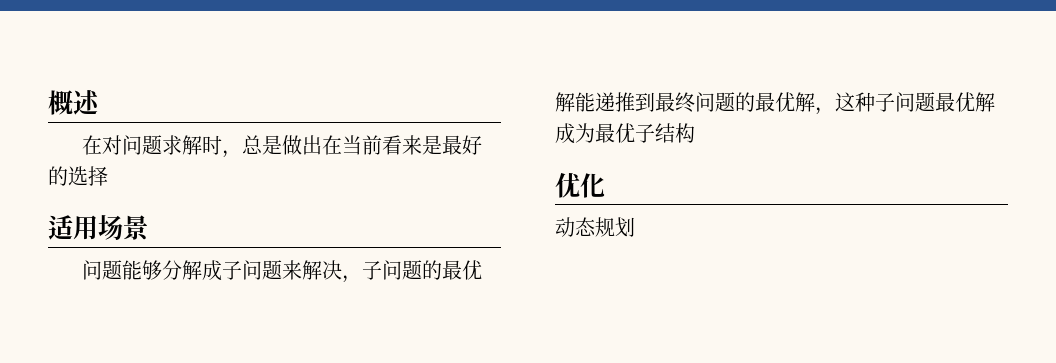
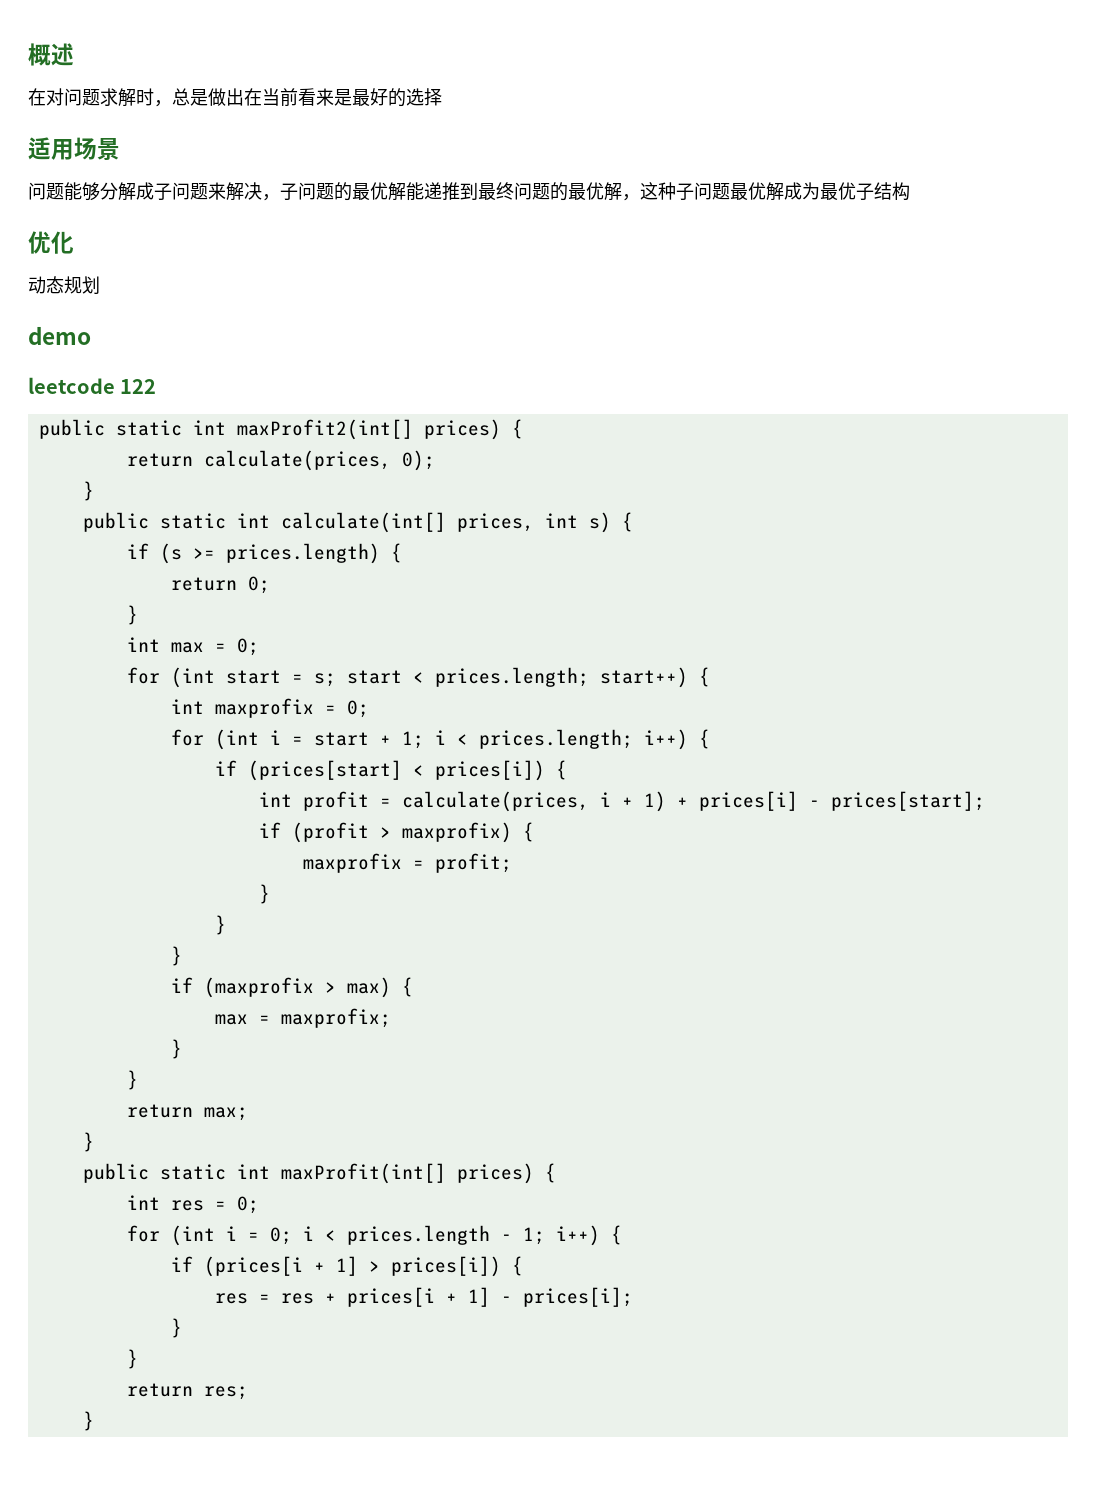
+ demo
+ leetcode 122
+ public static int maxProfit2(int[] prices) {
+ return calculate(prices, 0);
+ }
+ public static int calculate(int[] prices, int s) {
+ if (s >= prices.length) {
+ return 0;
+ }
+ int max = 0;
+ for (int start = s; start < prices.length; start++) {
+ int maxprofix = 0;
+ for (int i = start + 1; i < prices.length; i++) {
+ if (prices[start] < prices[i]) {
+ int profit = calculate(prices, i + 1) + prices[i] - prices[start];
+ if (profit > maxprofix) {
+ maxprofix = profit;
+ }
+ }
+ }
+ if (maxprofix > max) {
+ max = maxprofix;
+ }
+ }
+ return max;
+ }
+ public static int maxProfit(int[] prices) {
+ int res = 0;
+ for (int i = 0; i < prices.length - 1; i++) {
+ if (prices[i + 1] > prices[i]) {
+ res = res + prices[i + 1] - prices[i];
+ }
+ }
+ return res;
+ }

